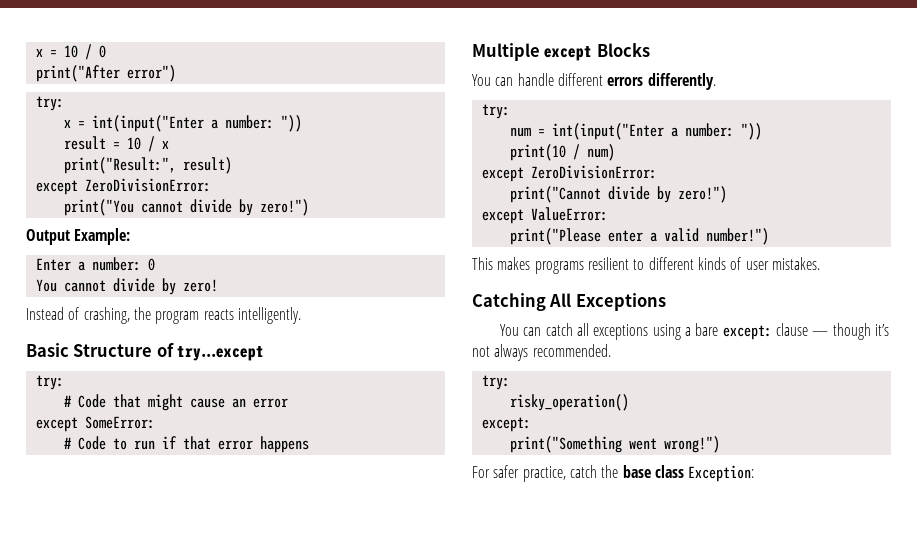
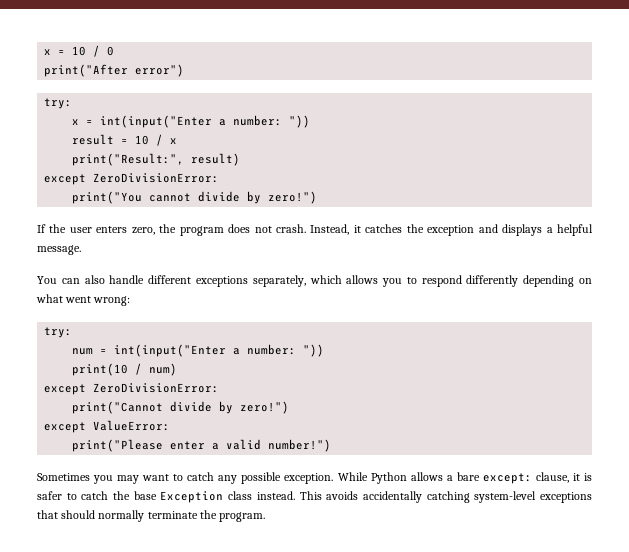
- Output Example:
- Enter a number: 0
- You cannot divide by zero!
- Instead of crashing, the program reacts intelligently.
- Basic Structure of try...except
- try:
- # Code that might cause an error
- except SomeError:
- # Code to run if that error happens
- Multiple except Blocks
- You can handle different errors differently.
+ If the user enters zero, the program does not crash. Instead, it catches the exception and displays a helpful message.
+ You can also handle different exceptions separately, which allows you to respond differently depending on what went wrong:
- This makes programs resilient to different kinds of user mistakes.
- Catching All Exceptions
- You can catch all exceptions using a bare except: clause — though it’s not always recommended.
- try:
- risky_operation()
- except:
- print("Something went wrong!")
- For safer practice, catch the base class Exception:
+ Sometimes you may want to catch any possible exception. While Python allows a bare except: clause, it is safer to catch the base Exception class instead. This avoids accidentally catching system-level exceptions that should normally terminate the program.

